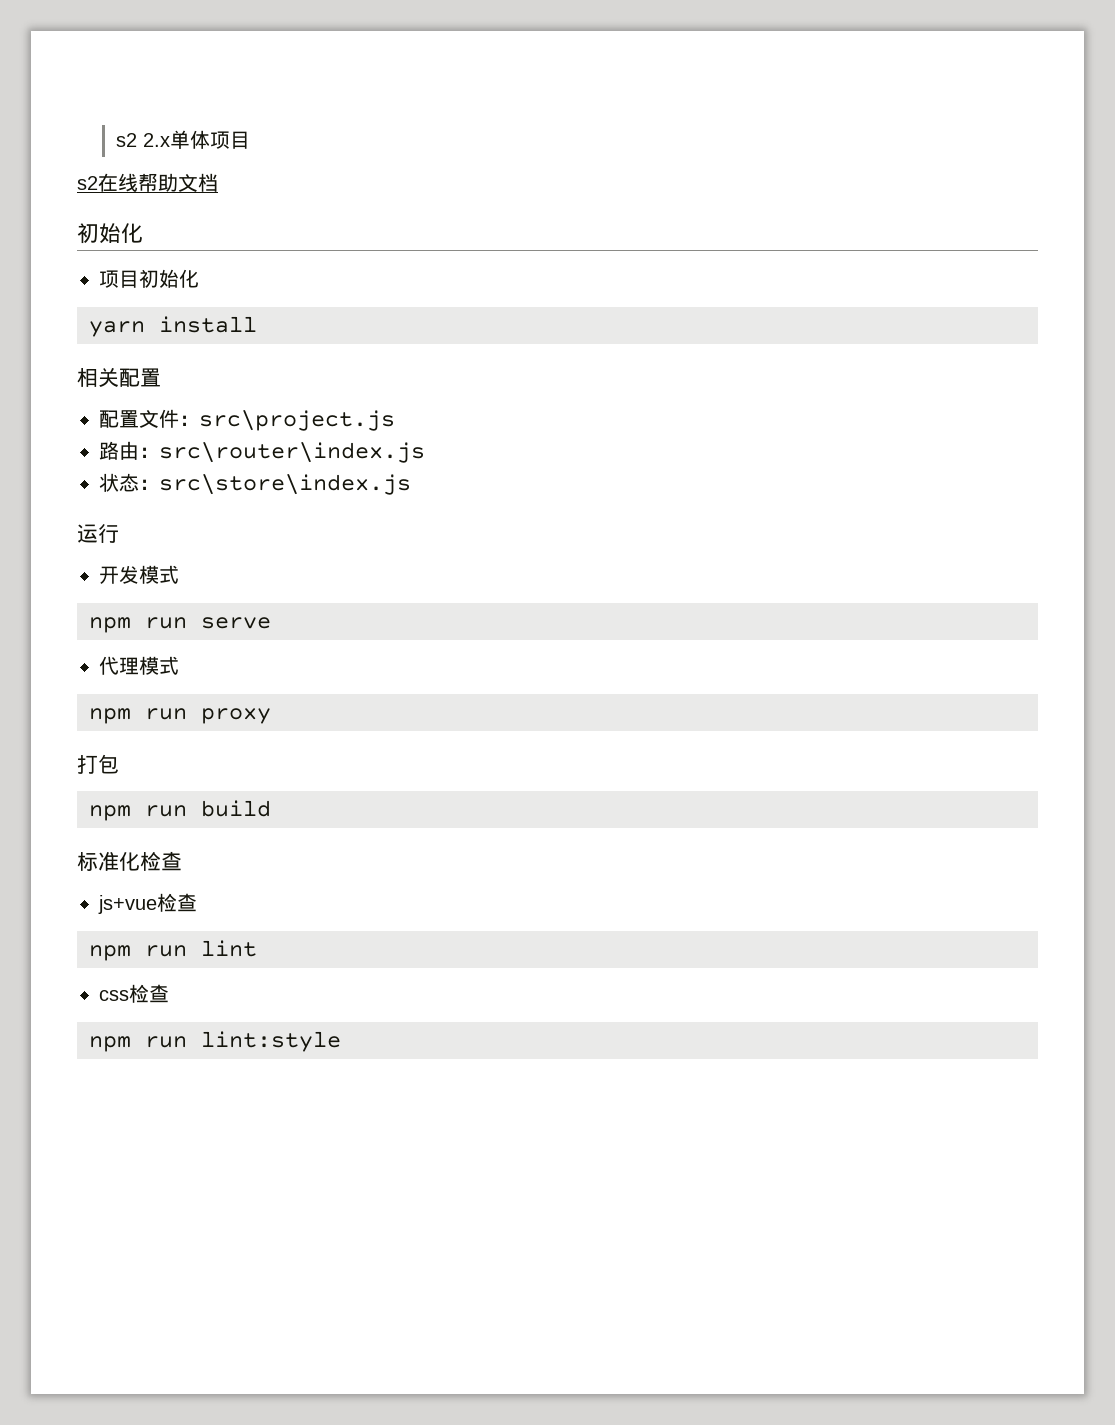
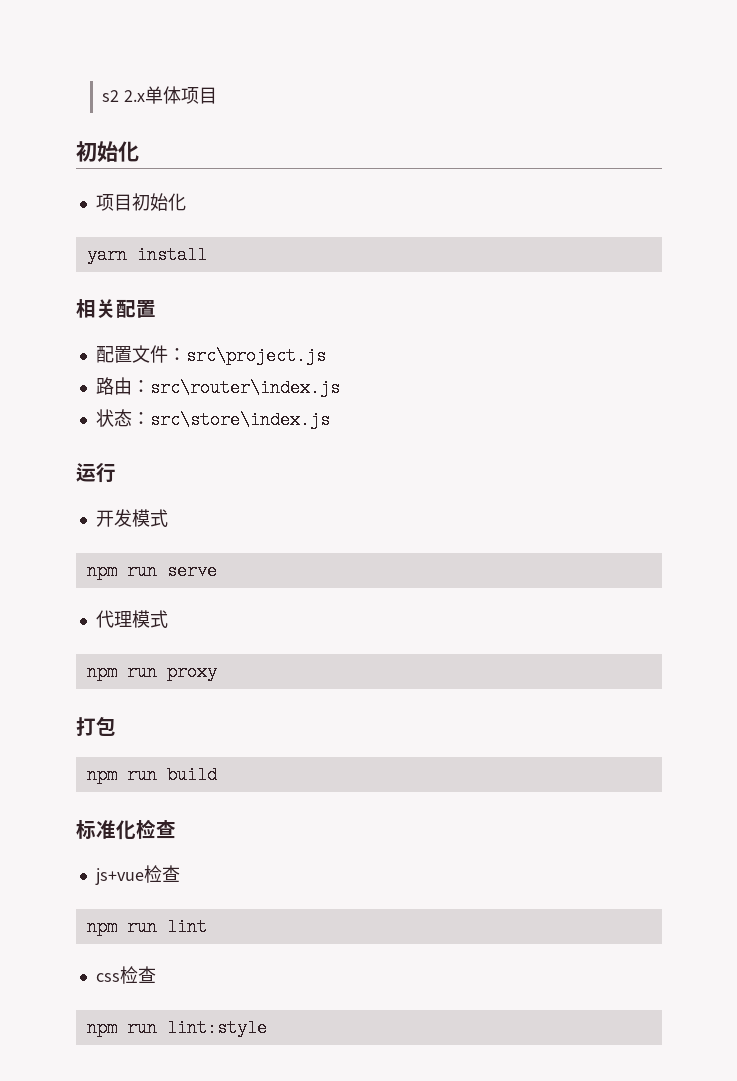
- s2在线帮助文档

